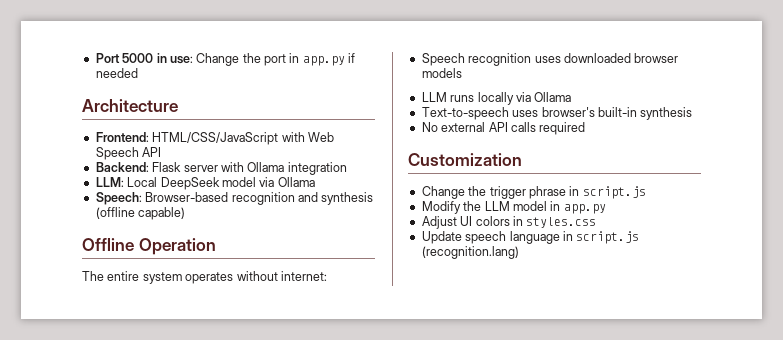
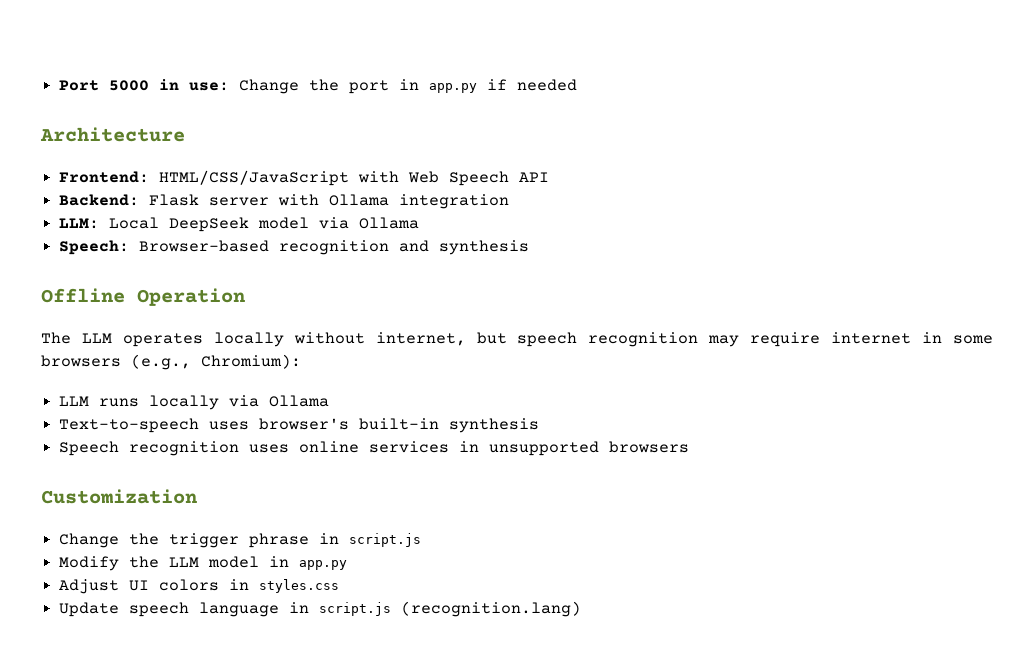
- Speech: Browser-based recognition and synthesis (offline capable)
+ Speech: Browser-based recognition and synthesis
- The entire system operates without internet:
- Speech recognition uses downloaded browser models
+ The LLM operates locally without internet, but speech recognition may require internet in some browsers (e.g., Chromium):
- No external API calls required
+ Speech recognition uses online services in unsupported browsers

